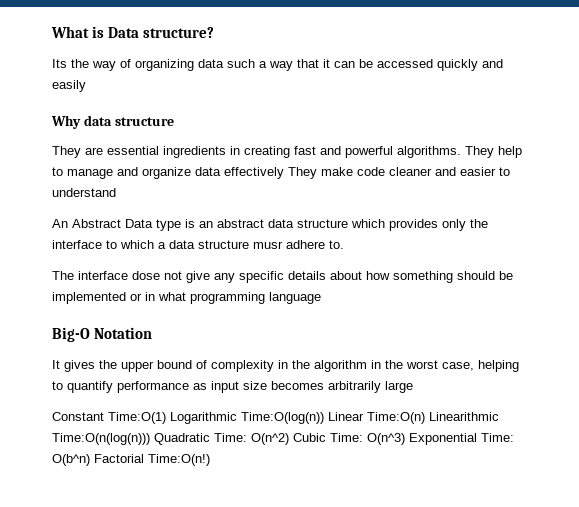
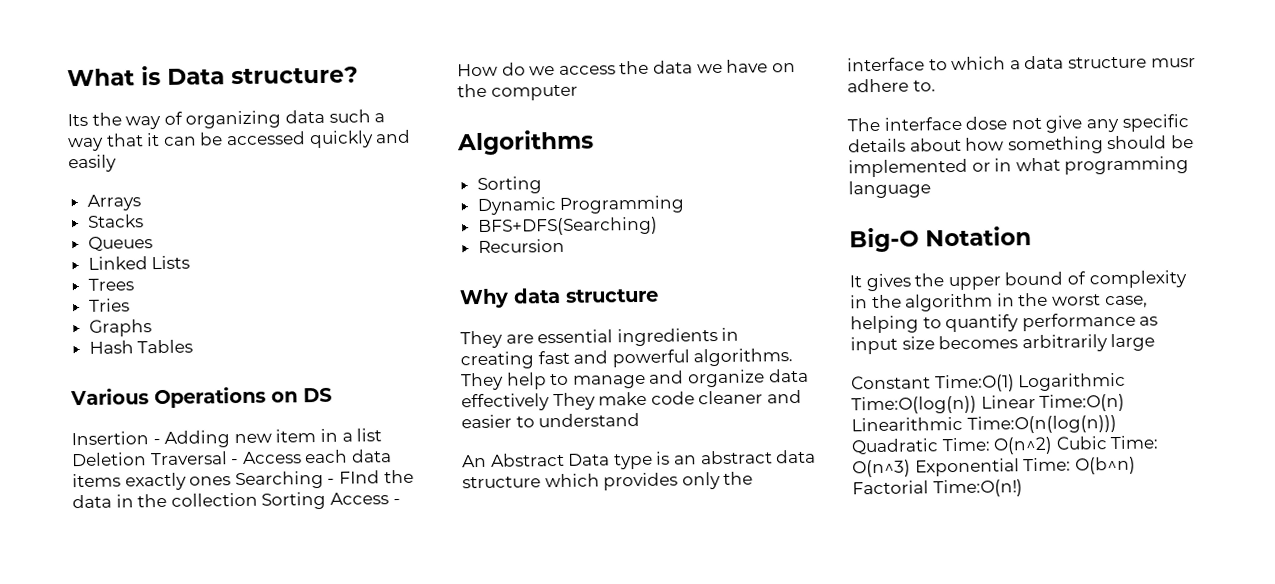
+ Arrays
+ Stacks
+ Queues
+ Linked Lists
+ Trees
+ Tries
+ Graphs
+ Hash Tables
+ Various Operations on DS
+ Insertion - Adding new item in a list Deletion Traversal - Access each data items exactly ones Searching - FInd the data in the collection Sorting Access - How do we access the data we have on the computer
+ Algorithms
+ Sorting
+ Dynamic Programming
+ BFS+DFS(Searching)
+ Recursion

